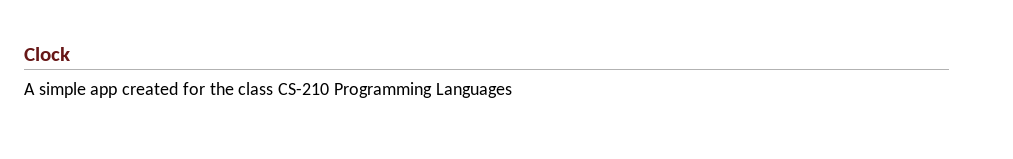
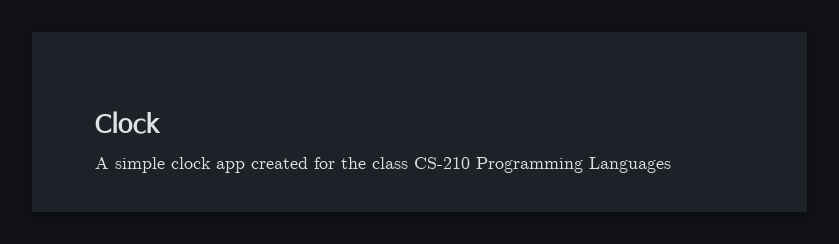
- A simple app created for the class CS-210 Programming Languages
+ A simple clock app created for the class CS-210 Programming Languages

